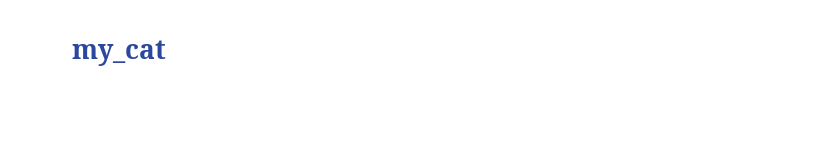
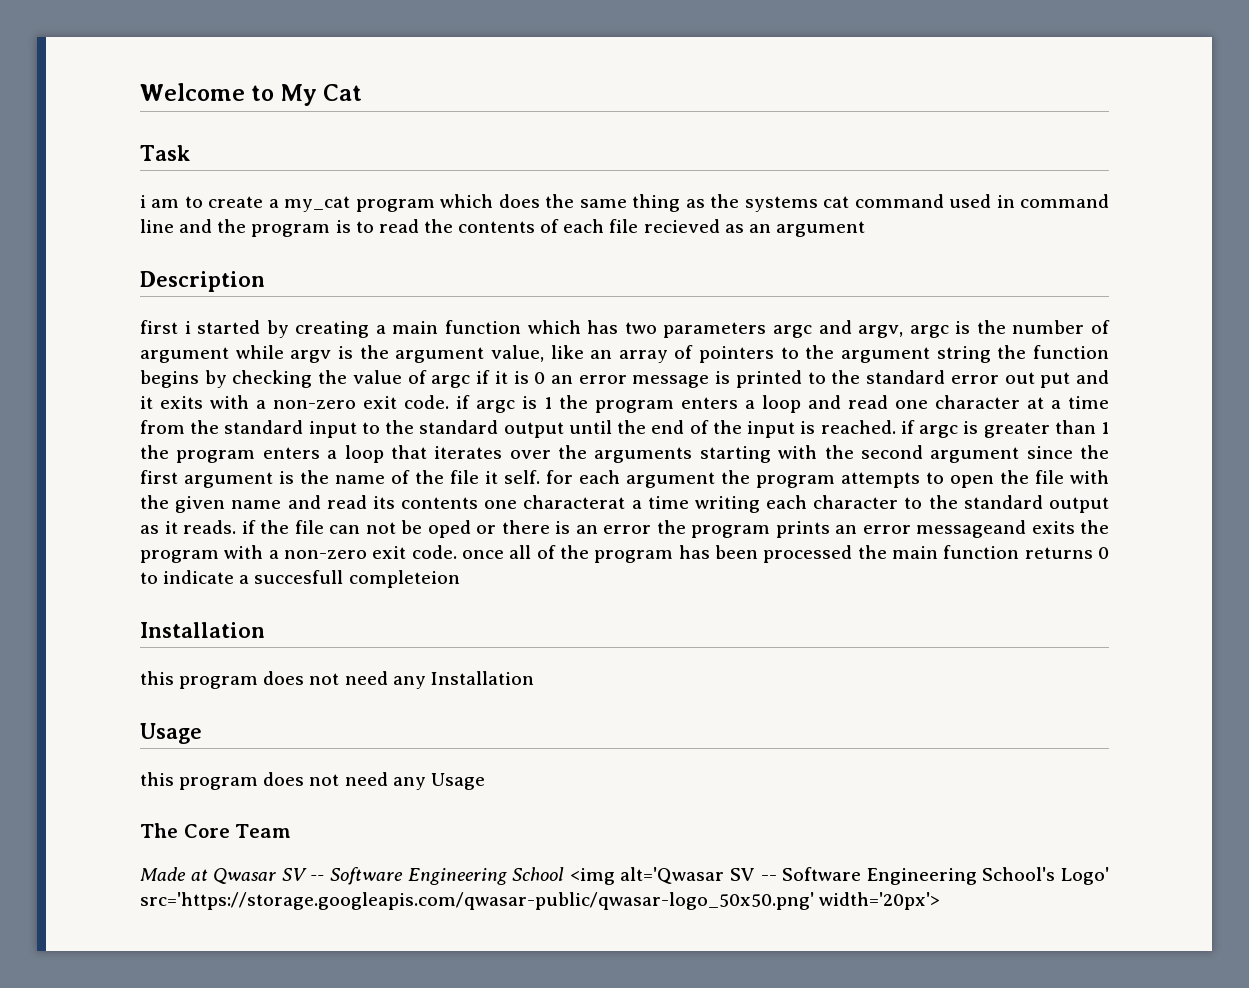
- my_cat
+ Welcome to My Cat
+ Task
+ i am to create a my_cat program which does the same thing as the systems cat command used in command line and the program is to read the contents of each file recieved as an argument
+ Description
+ first i started by creating a main function which has two parameters argc and argv, argc is the number of argument while argv is the argument value, like an array of pointers to the argument string the function begins by checking the value of argc if it is 0 an error message is printed to the standard error out put and it exits with a non-zero exit code. if argc is 1 the program enters a loop and read one character at a time from the standard input to the standard output until the end of the input is reached. if argc is greater than 1 the program enters a loop that iterates over the arguments starting with the second argument since the first argument is the name of the file it self. for each argument the program attempts to open the file with the given name and read its contents one characterat a time writing each character to the standard output as it reads. if the file can not be oped or there is an error the program prints an error messageand exits the program with a non-zero exit code. once all of the program has been processed the main function returns 0 to indicate a succesfull completeion
+ Installation
+ this program does not need any Installation
+ Usage
+ this program does not need any Usage
+ The Core Team
+ Made at Qwasar SV -- Software Engineering School <img alt='Qwasar SV -- Software Engineering School's Logo' src='https://storage.googleapis.com/qwasar-public/qwasar-logo_50x50.png' width='20px'>

